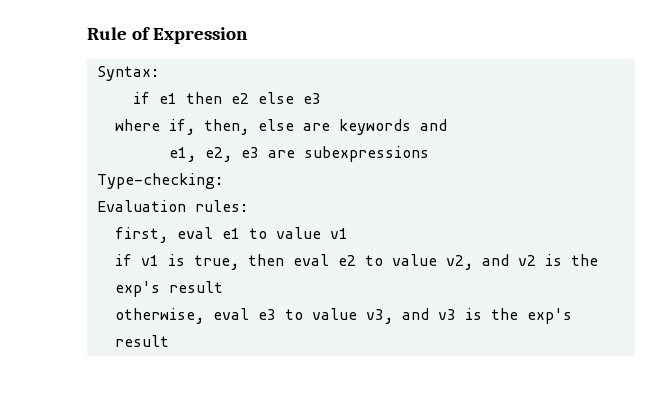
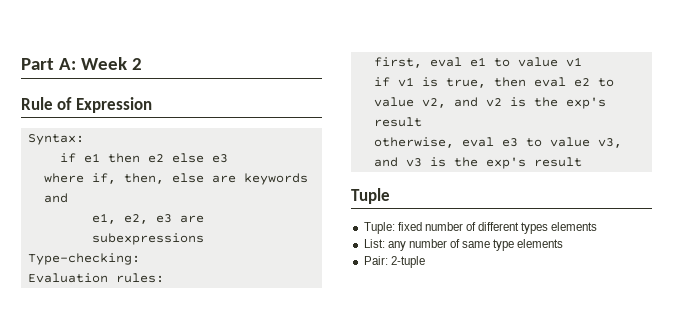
+ Part A: Week 2
+ Tuple
+ Tuple: fixed number of different types elements
+ List: any number of same type elements
+ Pair: 2-tuple

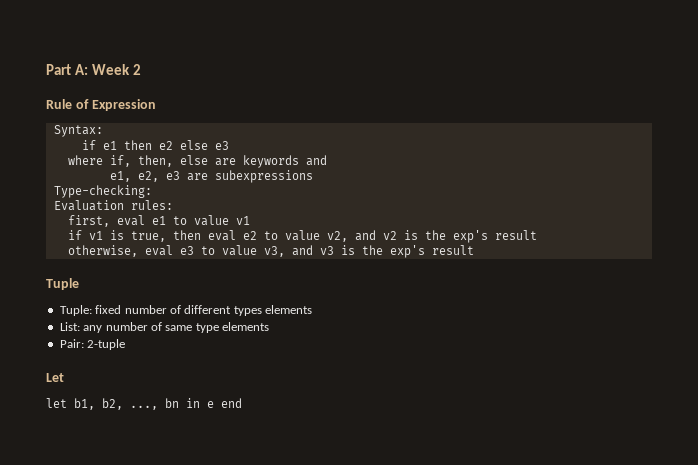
+ Let
+ let b1, b2, ..., bn in e end

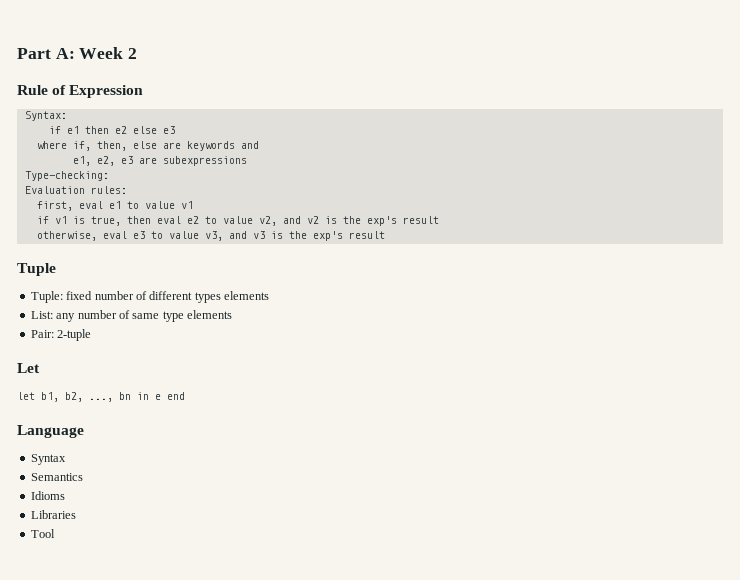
+ Language
+ Syntax
+ Semantics
+ Idioms
+ Libraries
+ Tool

